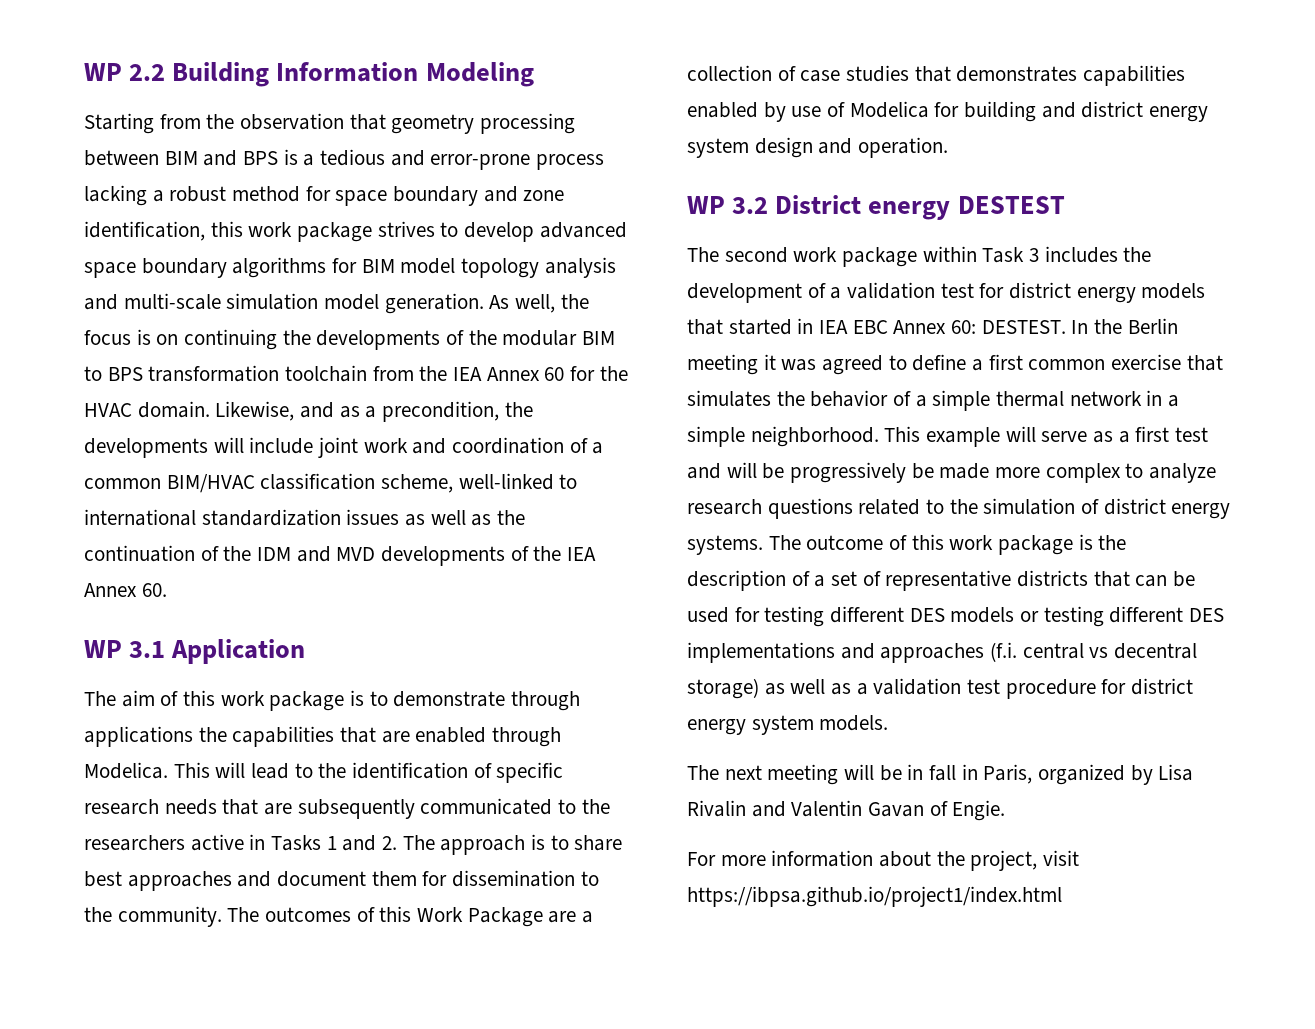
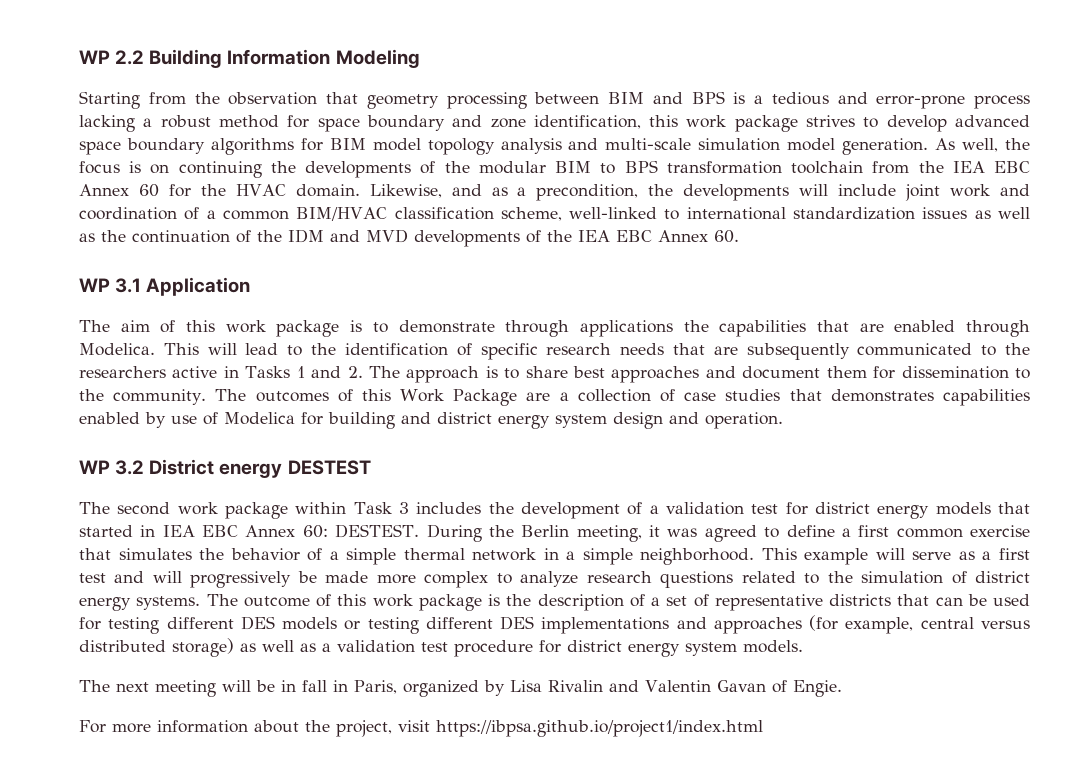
- As well, the focus is on continuing the developments of the modular BIM to BPS transformation toolchain from the IEA Annex 60 for the HVAC domain.
+ As well, the focus is on continuing the developments of the modular BIM to BPS transformation toolchain from the IEA EBC Annex 60 for the HVAC domain.
- Likewise, and as a precondition, the developments will include joint work and coordination of a common BIM/HVAC classification scheme, well-linked to international standardization issues as well as the continuation of the IDM and MVD developments of the IEA Annex 60.
+ Likewise, and as a precondition, the developments will include joint work and coordination of a common BIM/HVAC classification scheme, well-linked to international standardization issues as well as the continuation of the IDM and MVD developments of the IEA EBC Annex 60.
- In the Berlin meeting it was agreed to define a first common exercise that simulates the behavior of a simple thermal network in a simple neighborhood.
+ During the Berlin meeting, it was agreed to define a first common exercise that simulates the behavior of a simple thermal network in a simple neighborhood.
- This example will serve as a first test and will be progressively be made more complex to analyze research questions related to the simulation of district energy systems.
+ This example will serve as a first test and will progressively be made more complex to analyze research questions related to the simulation of district energy systems.
- The outcome of this work package is the description of a set of representative districts that can be used for testing different DES models or testing different DES implementations and approaches (f.i. central vs decentral storage) as well as a validation test procedure for district energy system models.
+ The outcome of this work package is the description of a set of representative districts that can be used for testing different DES models or testing different DES implementations and approaches (for example, central versus distributed storage) as well as a validation test procedure for district energy system models.

